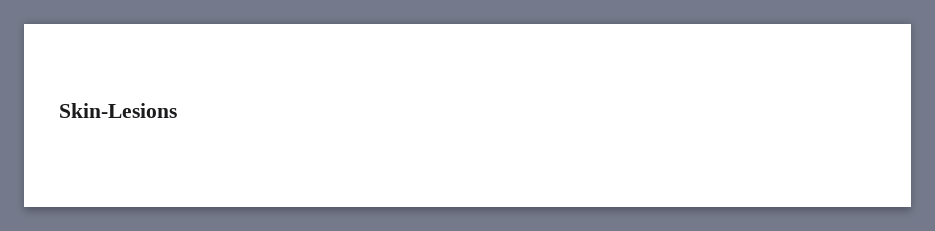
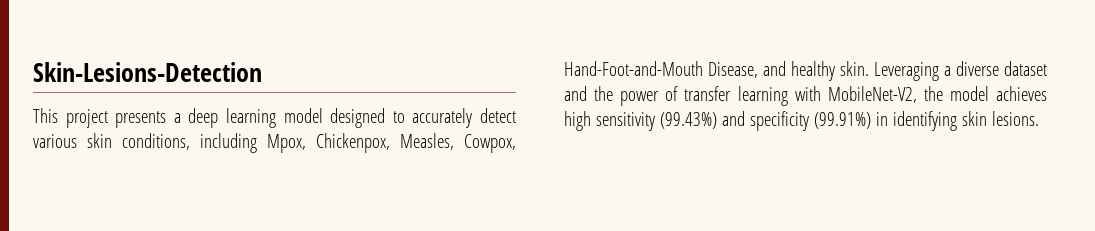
- Skin-Lesions
+ Skin-Lesions-Detection
+ This project presents a deep learning model designed to accurately detect various skin conditions, including Mpox, Chickenpox, Measles, Cowpox, Hand-Foot-and-Mouth Disease, and healthy skin. Leveraging a diverse dataset and the power of transfer learning with MobileNet-V2, the model achieves high sensitivity (99.43%) and specificity (99.91%) in identifying skin lesions.

